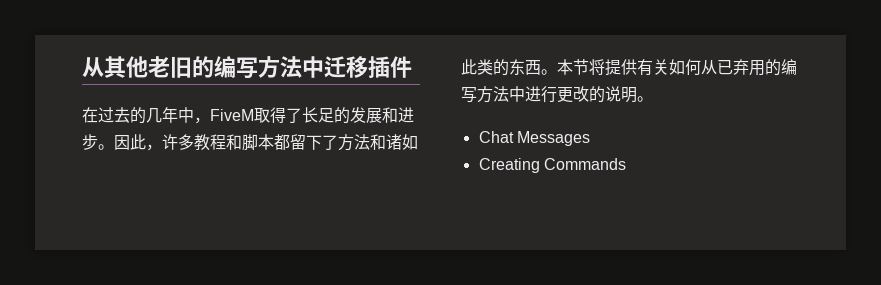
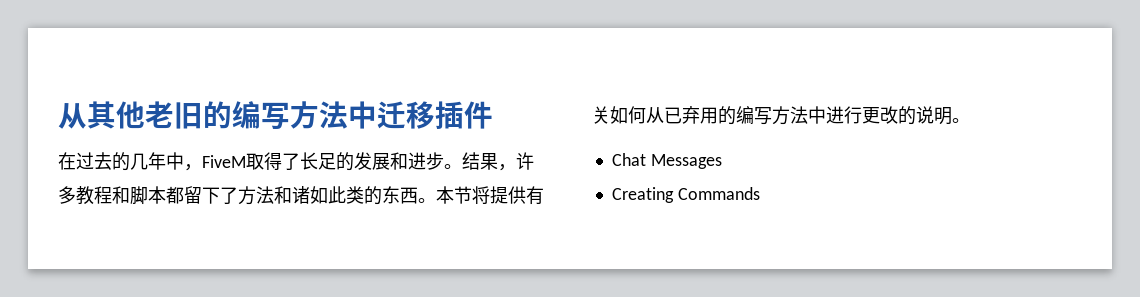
- 因此，许多教程和脚本都留下了方法和诸如此类的东西。
+ 结果，许多教程和脚本都留下了方法和诸如此类的东西。

